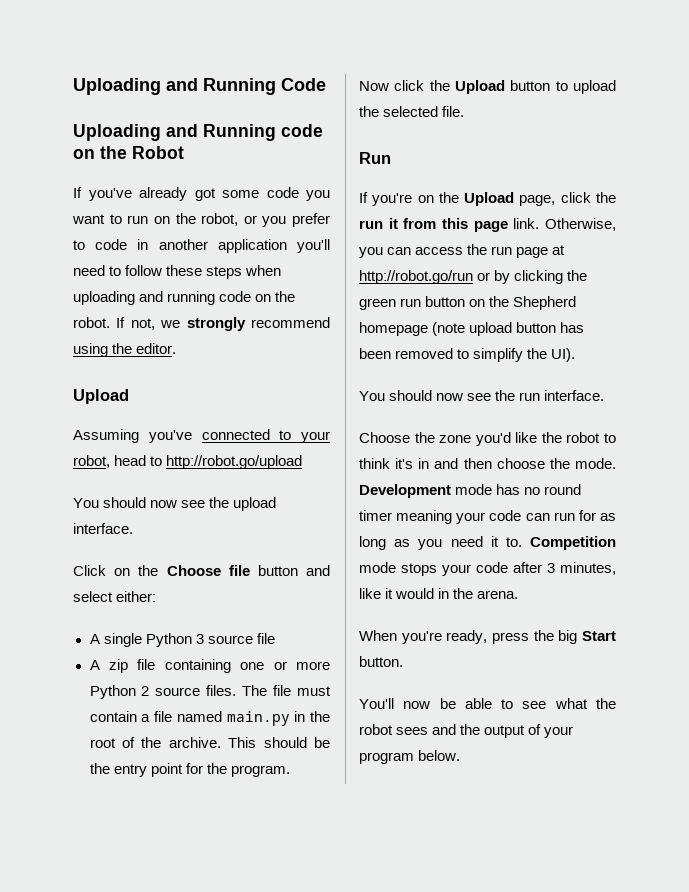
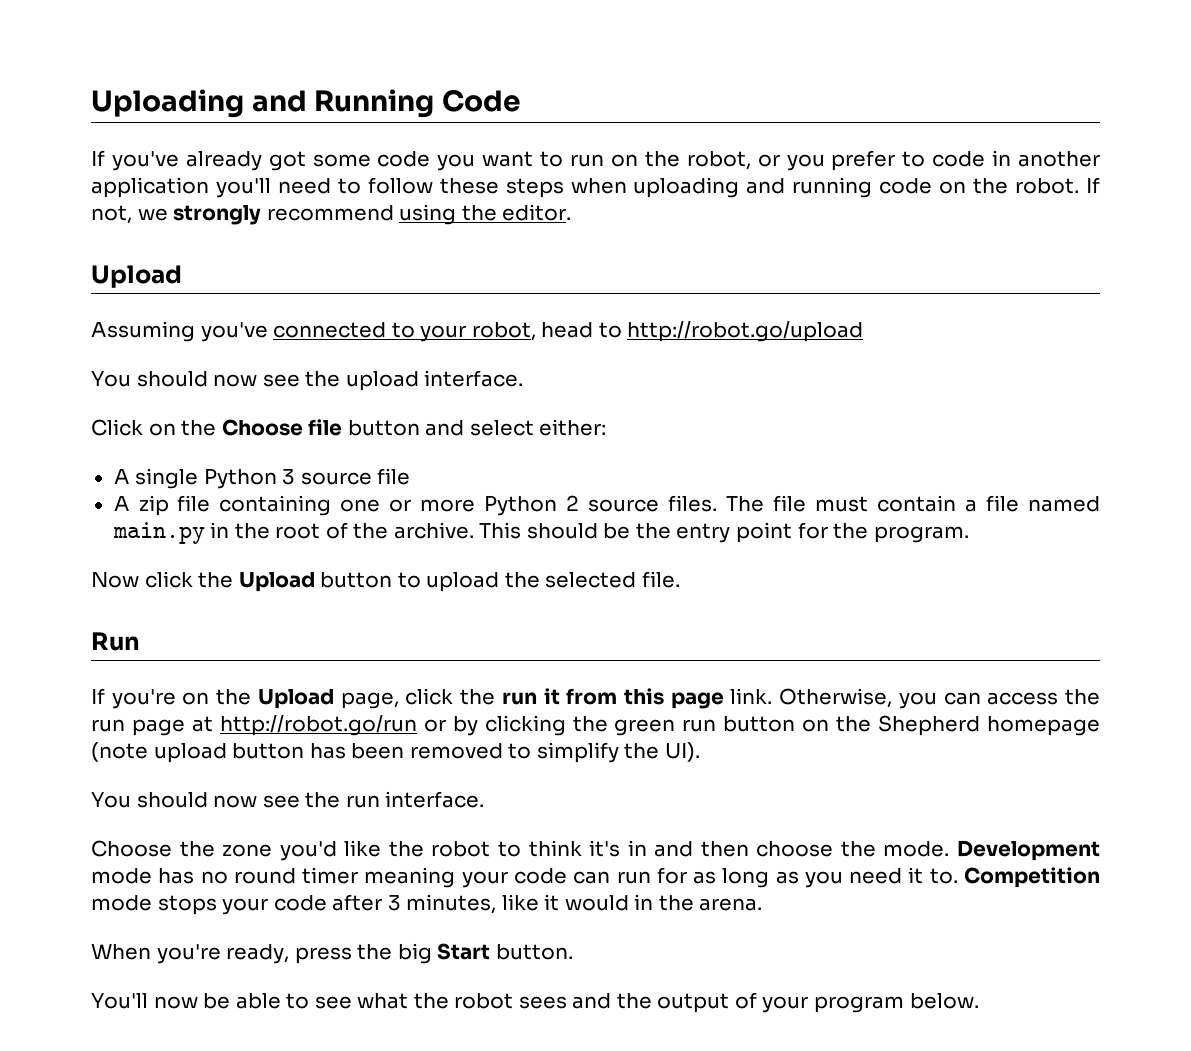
- Uploading and Running code on the Robot

